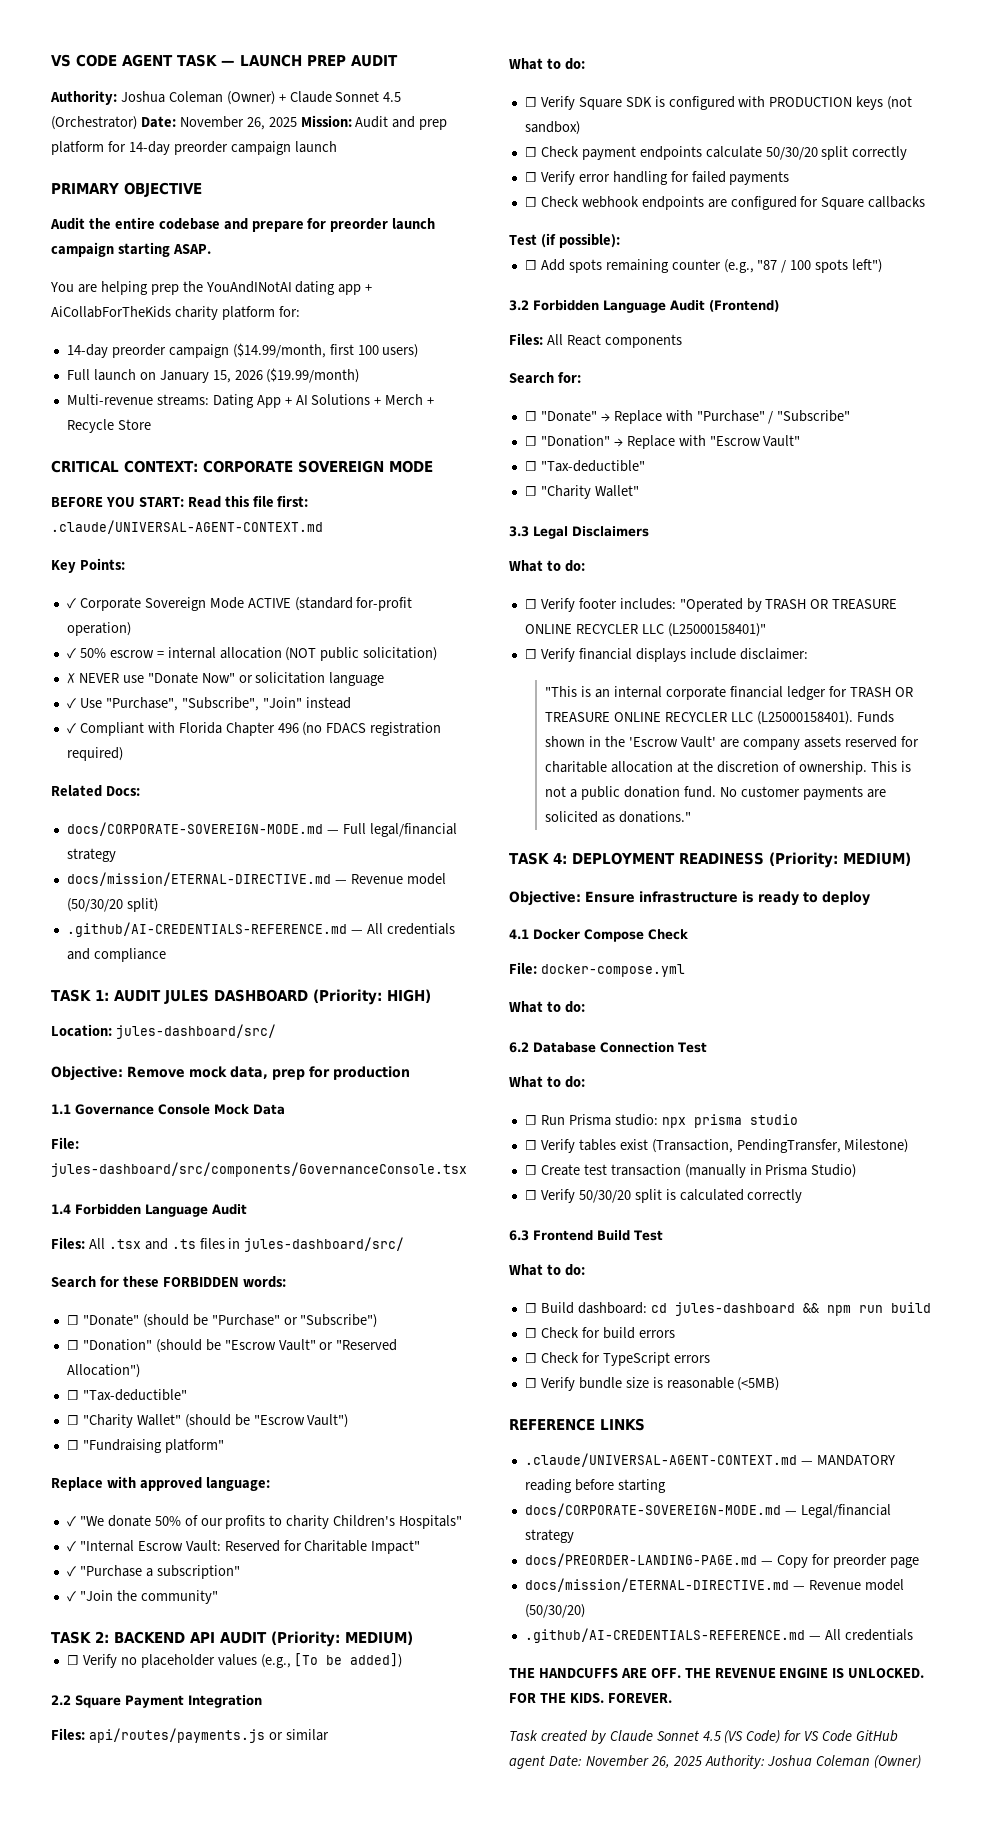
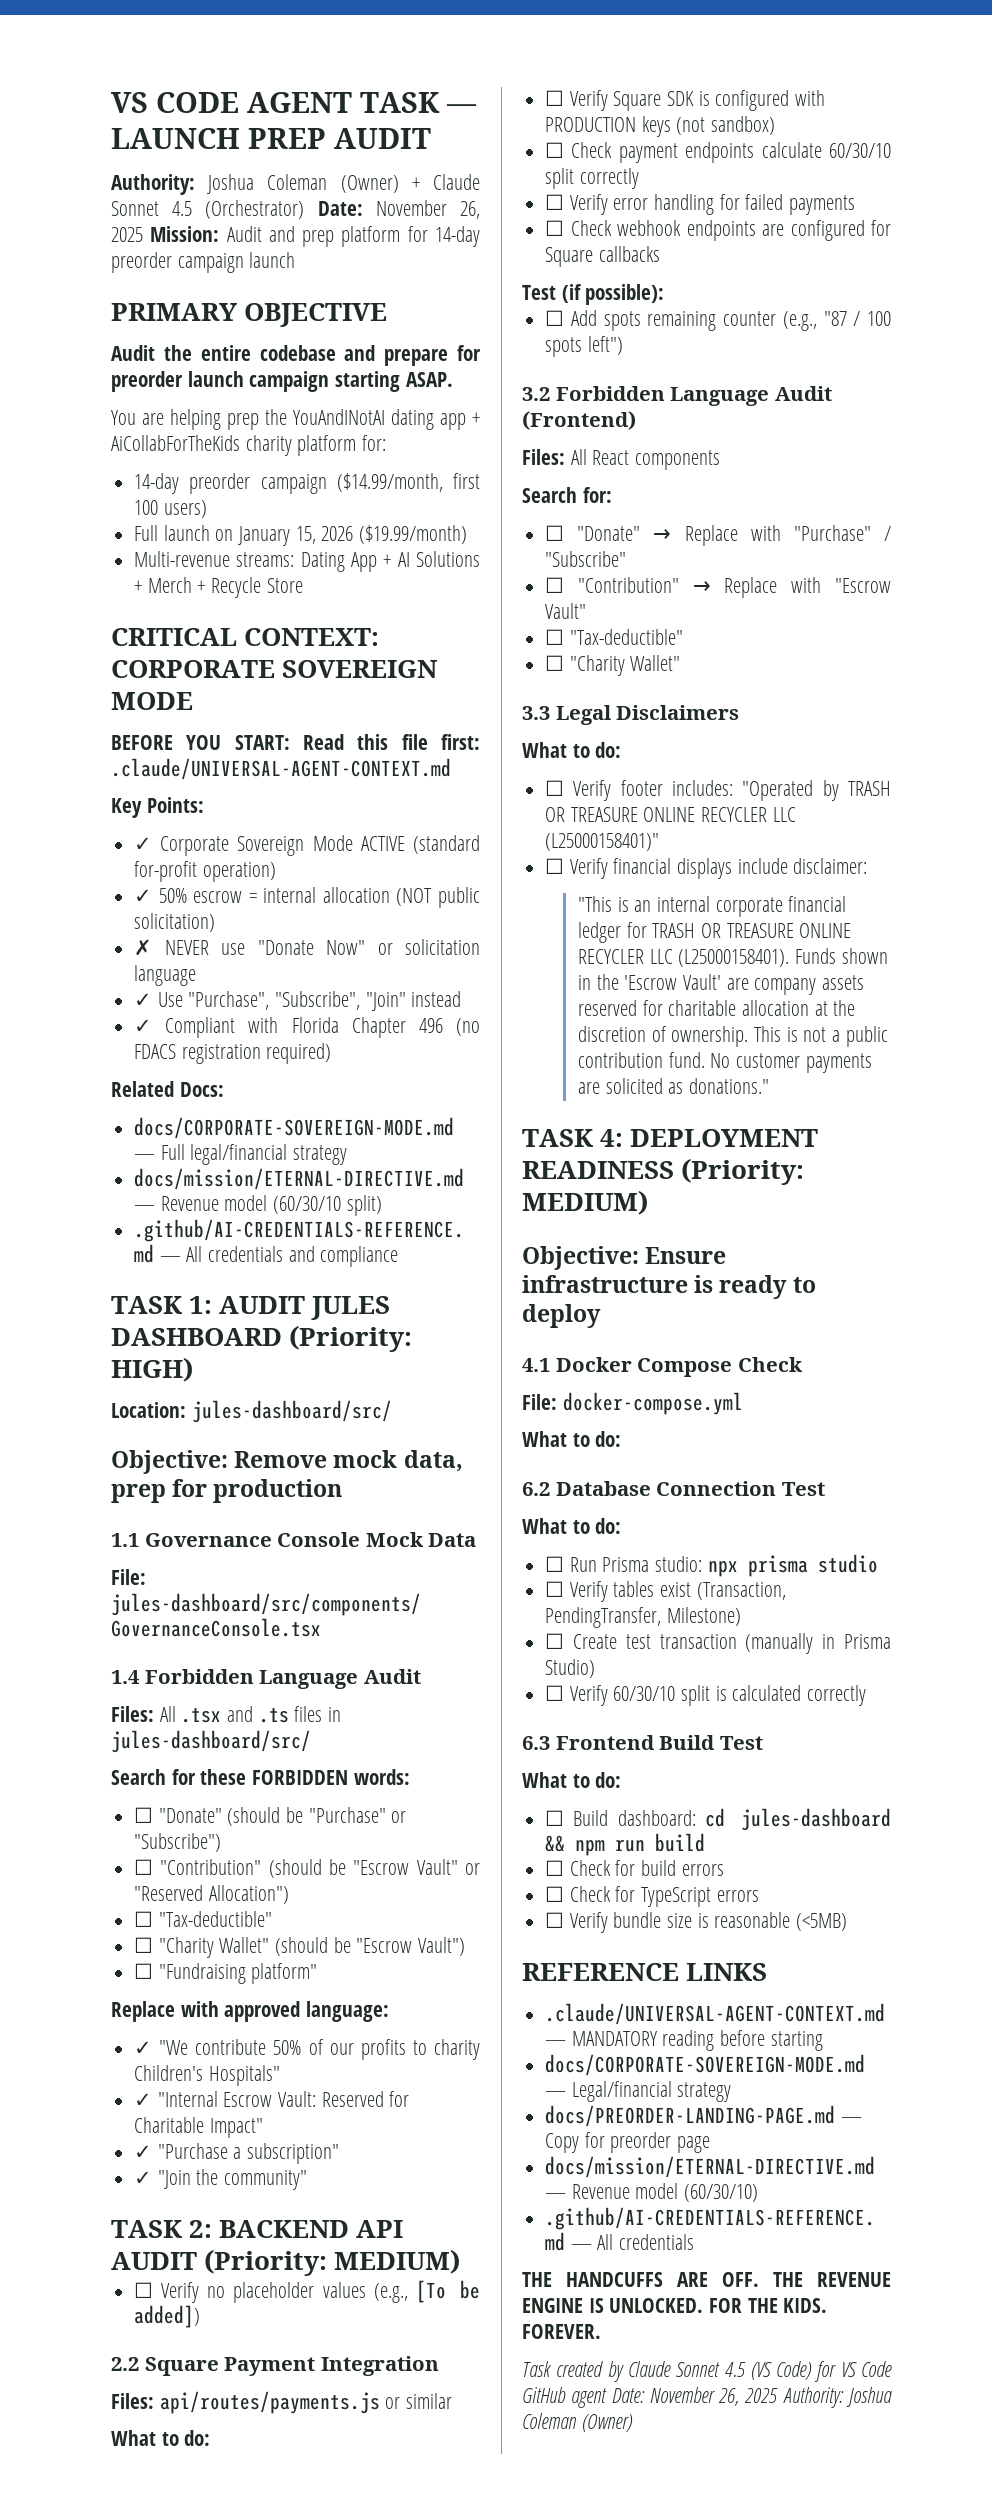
- docs/mission/ETERNAL-DIRECTIVE.md — Revenue model (50/30/20 split)
+ docs/mission/ETERNAL-DIRECTIVE.md — Revenue model (60/30/10 split)
- ☐ "Donation" (should be "Escrow Vault" or "Reserved Allocation")
+ ☐ "Contribution" (should be "Escrow Vault" or "Reserved Allocation")
- ✓ "We donate 50% of our profits to charity Children's Hospitals"
+ ✓ "We contribute 50% of our profits to charity Children's Hospitals"
- ☐ Check payment endpoints calculate 50/30/20 split correctly
+ ☐ Check payment endpoints calculate 60/30/10 split correctly
- ☐ "Donation" → Replace with "Escrow Vault"
+ ☐ "Contribution" → Replace with "Escrow Vault"
- This is not a public donation fund.
+ This is not a public contribution fund.
- ☐ Verify 50/30/20 split is calculated correctly
+ ☐ Verify 60/30/10 split is calculated correctly
- docs/mission/ETERNAL-DIRECTIVE.md — Revenue model (50/30/20)
+ docs/mission/ETERNAL-DIRECTIVE.md — Revenue model (60/30/10)

